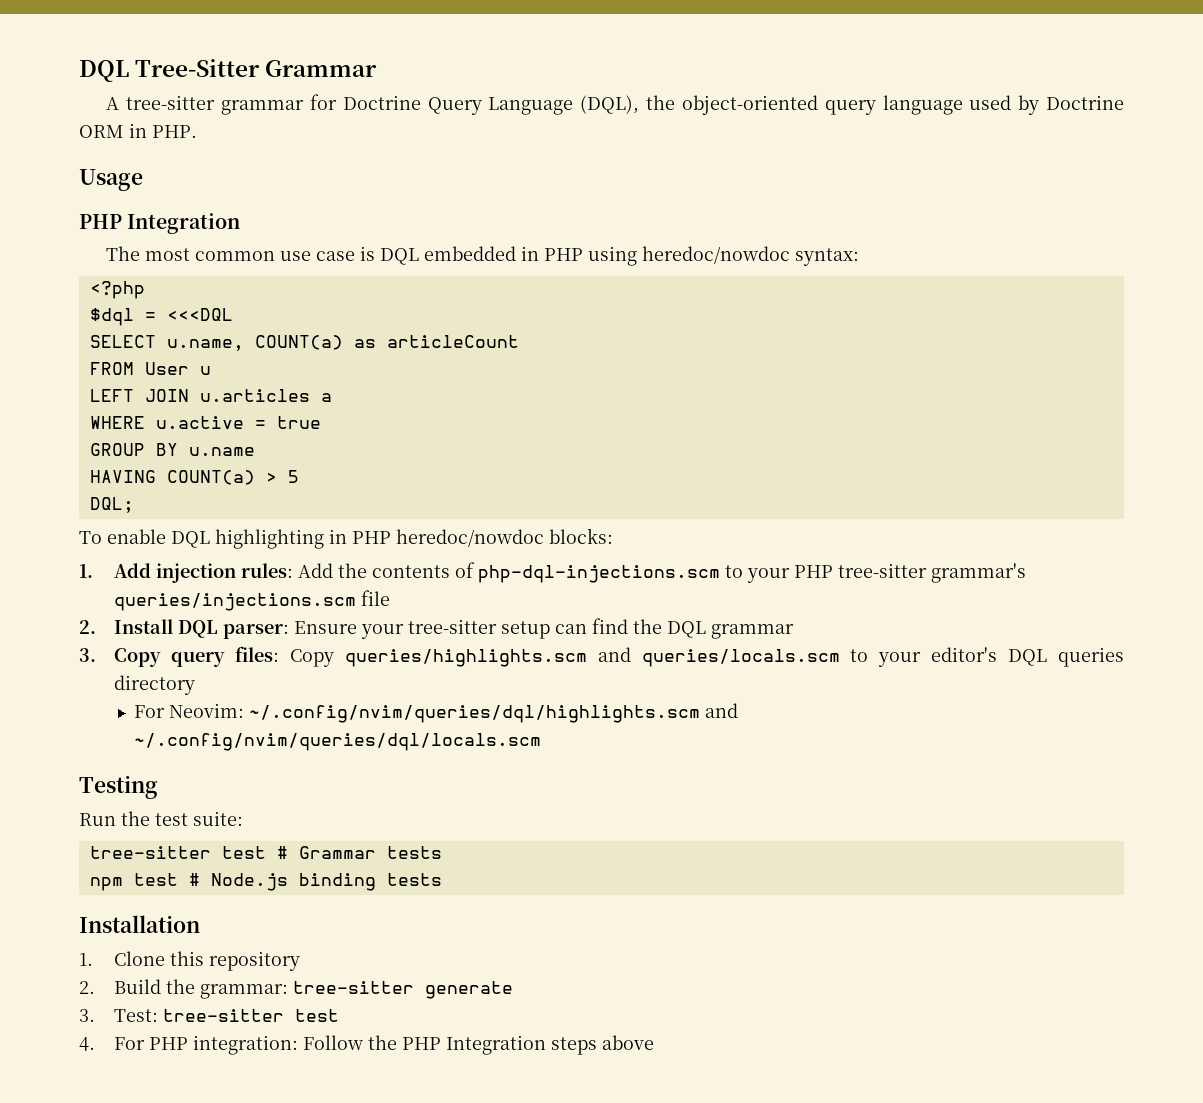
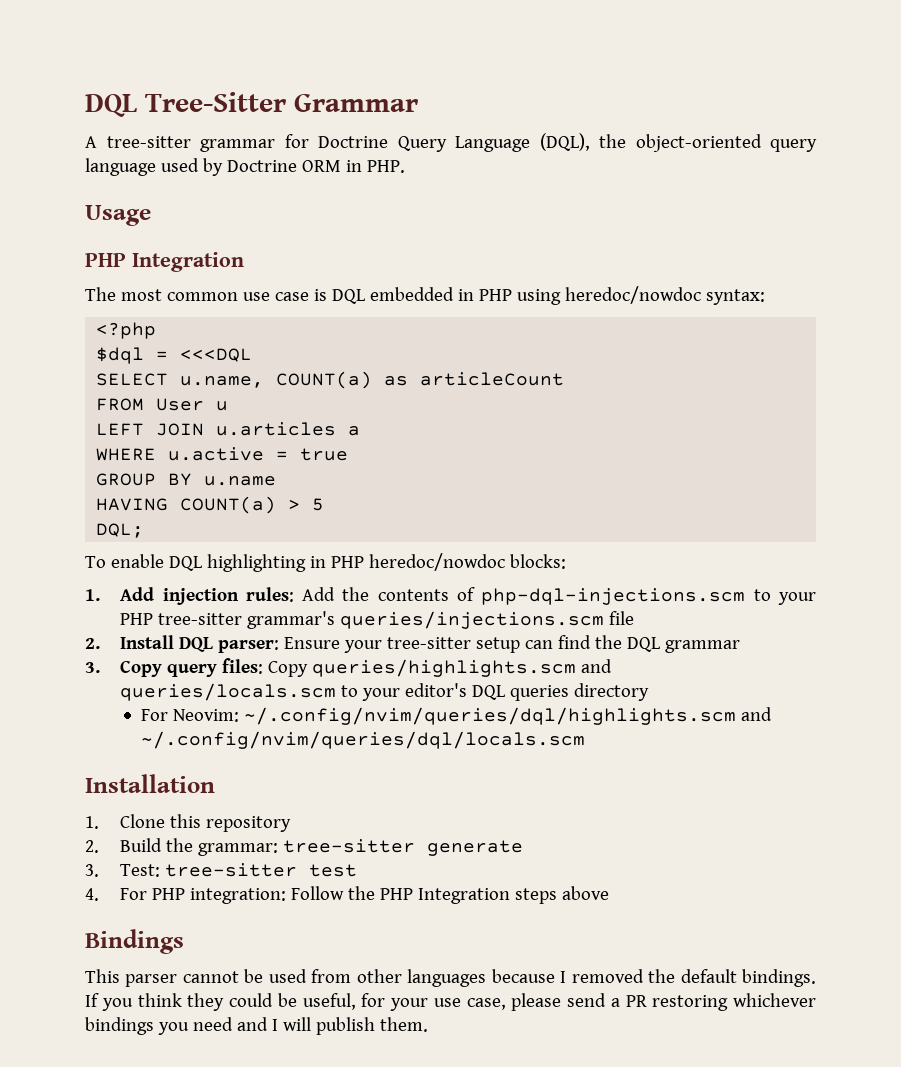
- Testing
- Run the test suite:
- tree-sitter test # Grammar tests
- npm test # Node.js binding tests
+ Bindings
+ This parser cannot be used from other languages because I removed the default bindings. If you think they could be useful, for your use case, please send a PR restoring whichever bindings you need and I will publish them.

